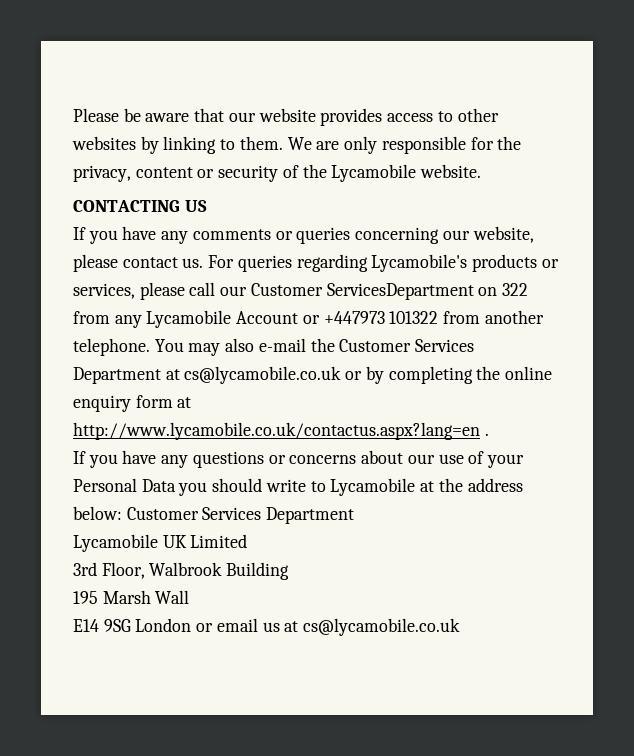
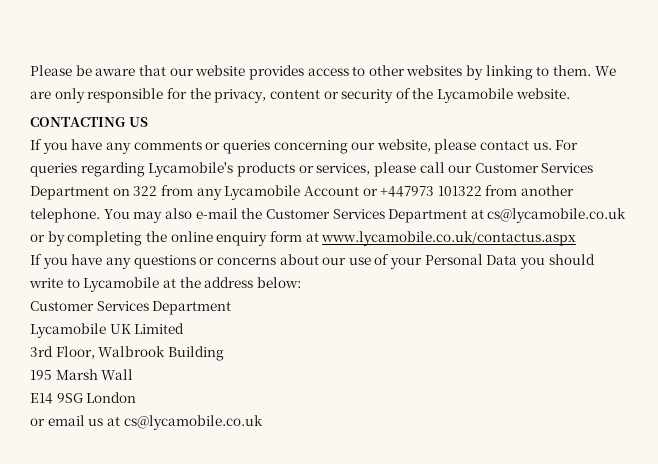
- For queries regarding Lycamobile's products or services, please call our Customer ServicesDepartment on 322 from any Lycamobile Account or +447973 101322 from another telephone.
+ For queries regarding Lycamobile's products or services, please call our Customer Services Department on 322 from any Lycamobile Account or +447973 101322 from another telephone.
- You may also e-mail the Customer Services Department at cs@lycamobile.co.uk or by completing the online enquiry form at http://www.lycamobile.co.uk/contactus.aspx?lang=en .
+ You may also e-mail the Customer Services Department at cs@lycamobile.co.uk or by completing the online enquiry form at www.lycamobile.co.uk/contactus.aspx
- If you have any questions or concerns about our use of your Personal Data you should write to Lycamobile at the address below: Customer Services Department
+ If you have any questions or concerns about our use of your Personal Data you should write to Lycamobile at the address below:
+ Customer Services Department
- E14 9SG London or email us at cs@lycamobile.co.uk
+ E14 9SG London
+ or email us at cs@lycamobile.co.uk

